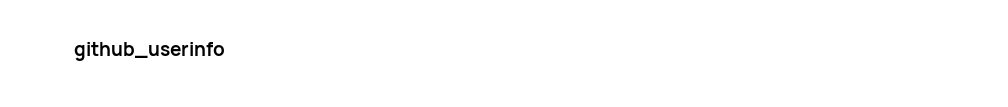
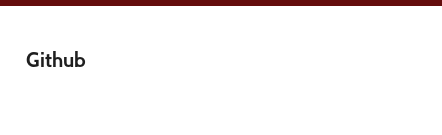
- github_userinfo
+ Github

